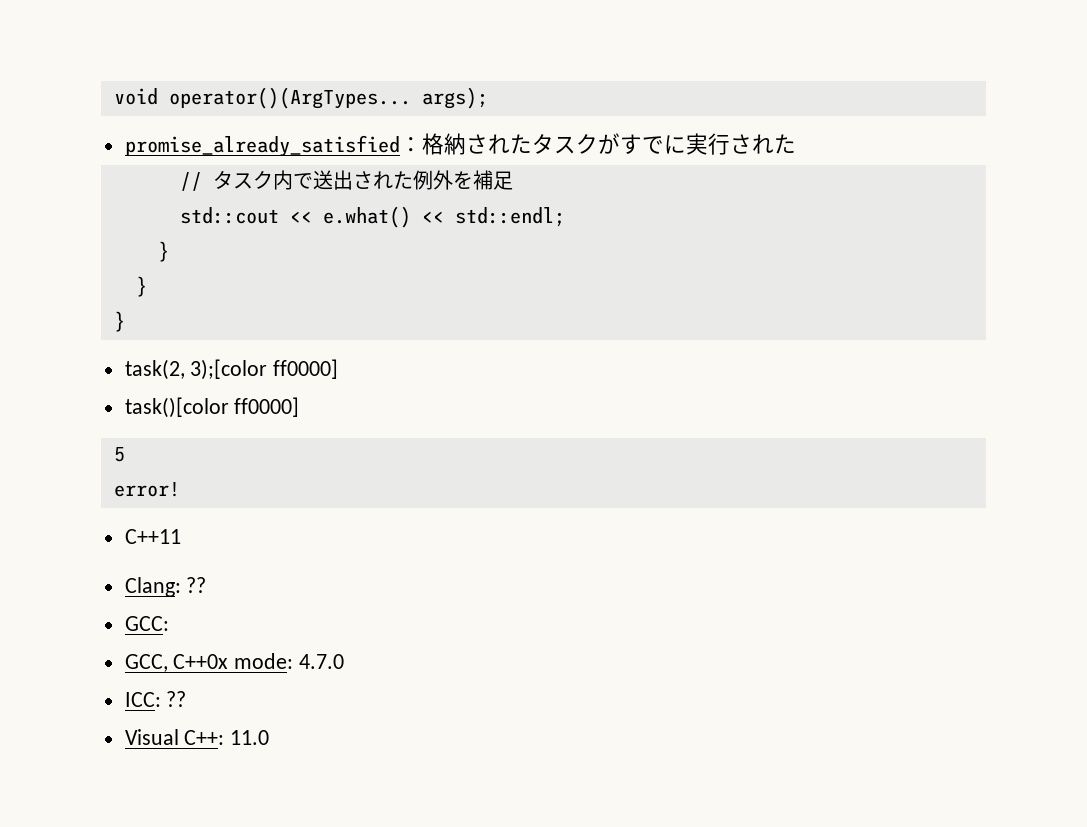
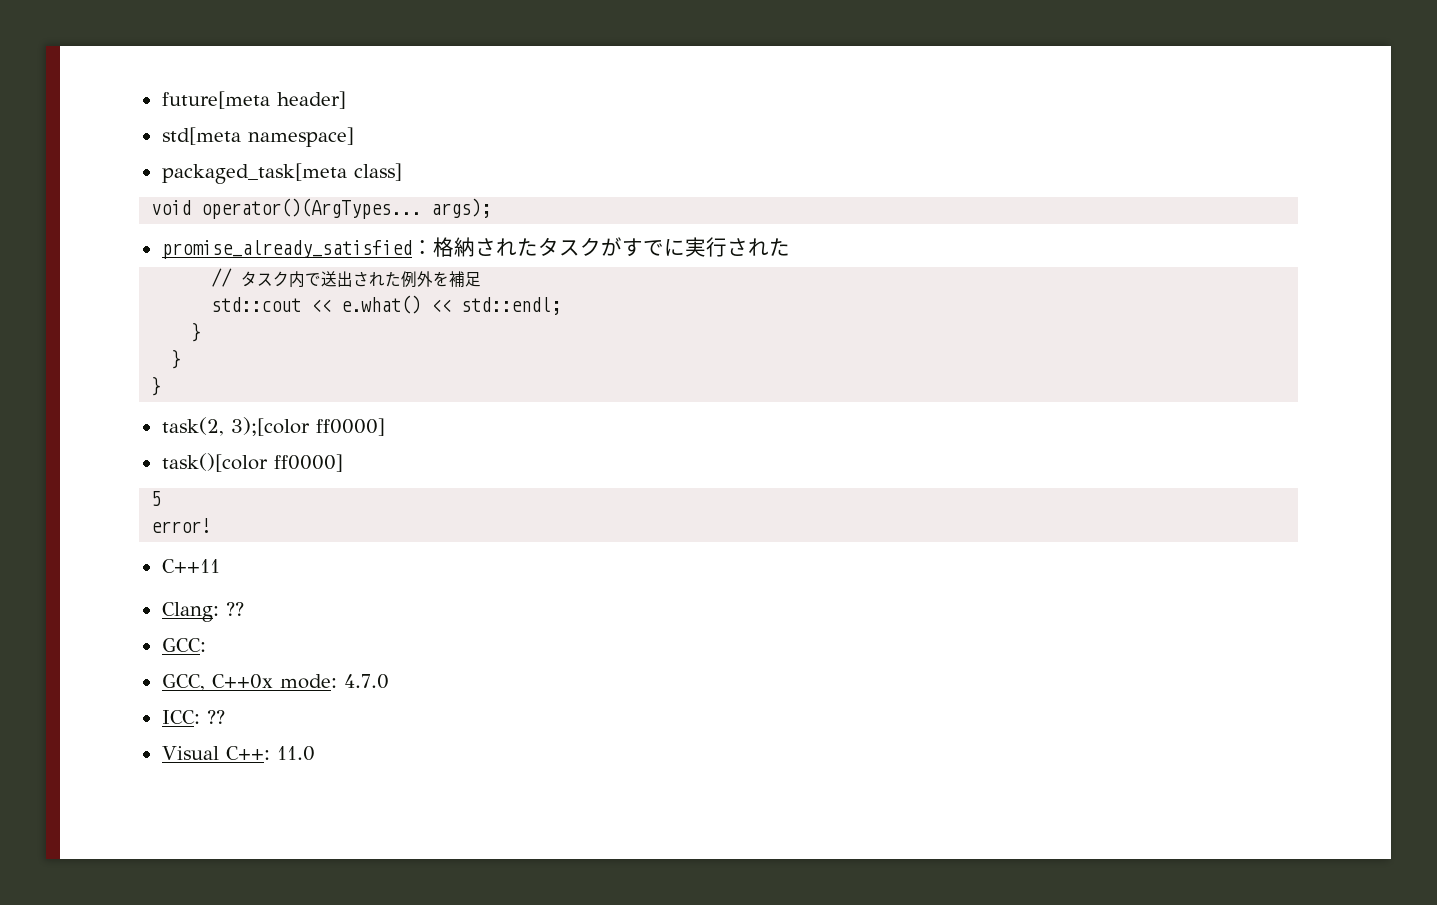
+ future[meta header]
+ std[meta namespace]
+ packaged_task[meta class]

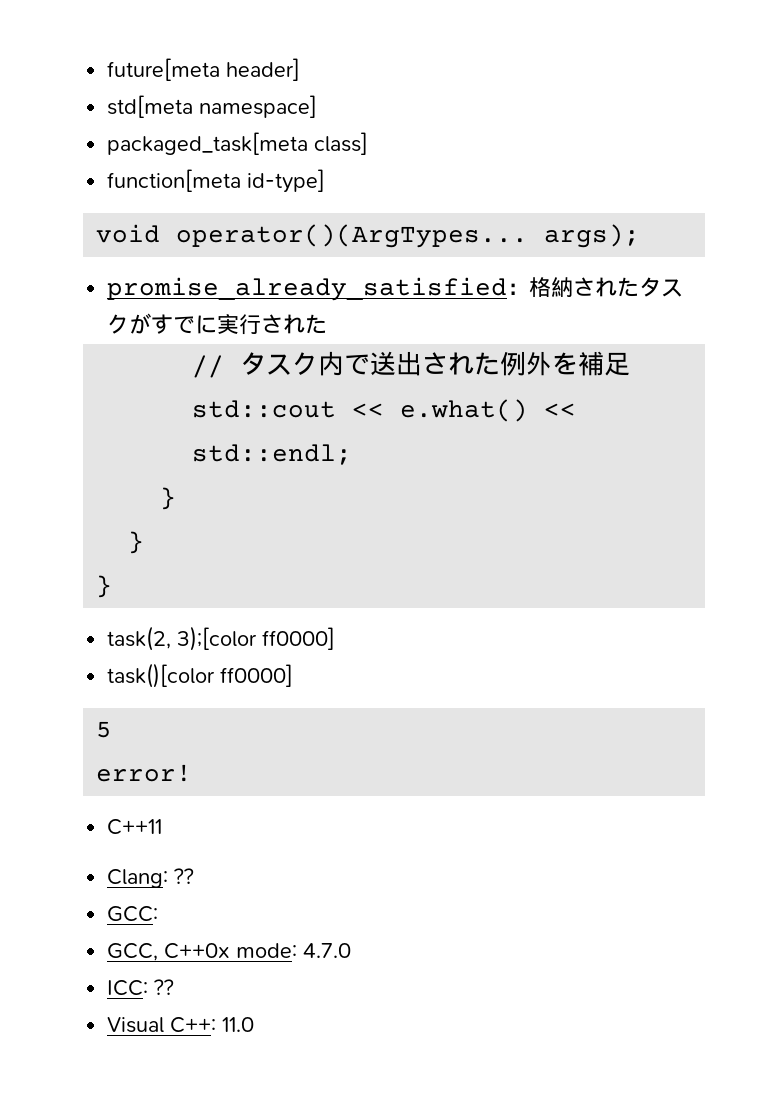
+ function[meta id-type]

